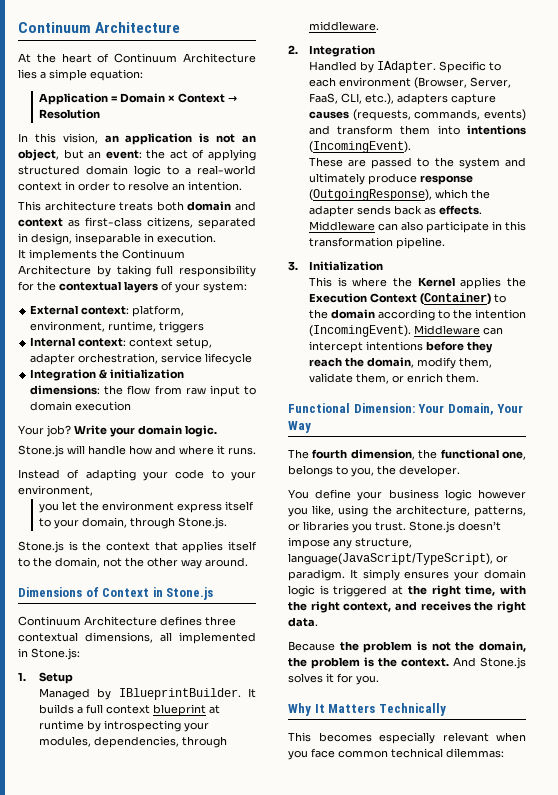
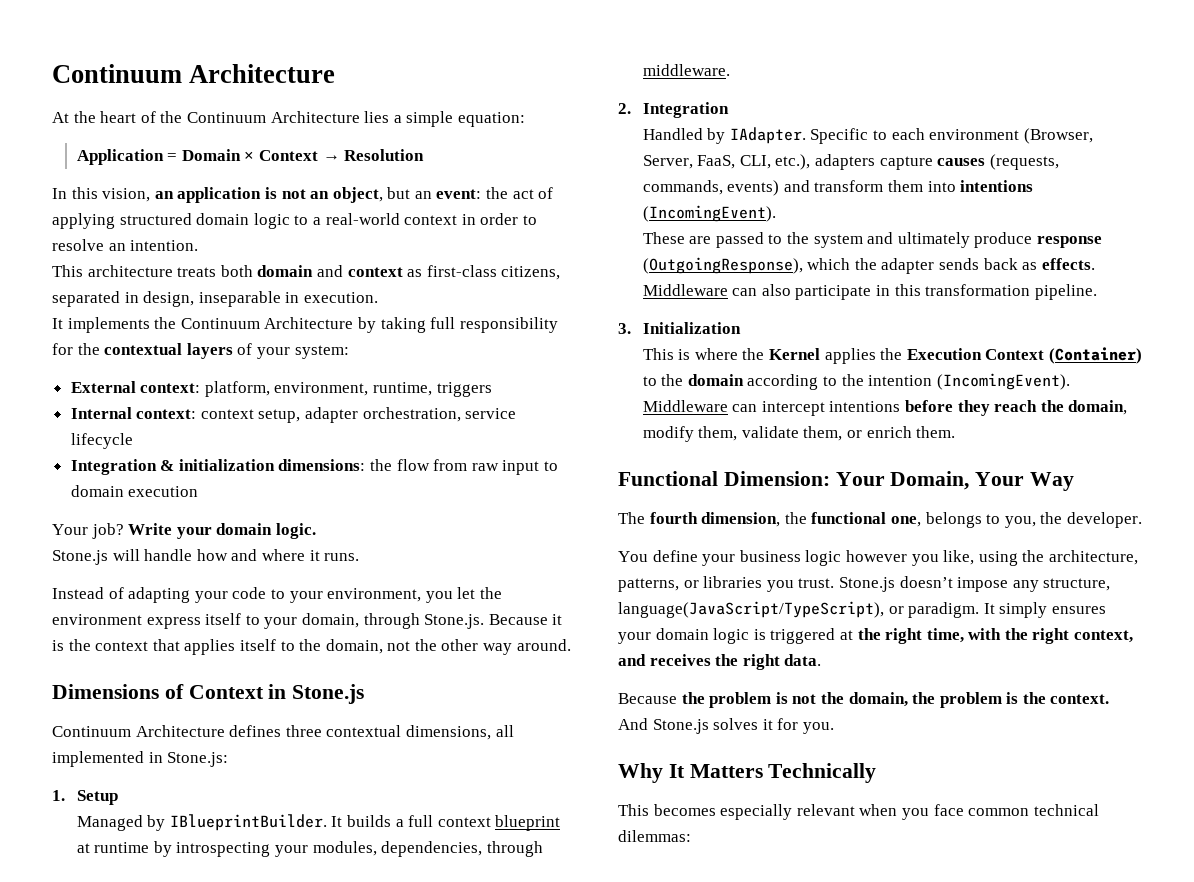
- At the heart of Continuum Architecture lies a simple equation:
+ At the heart of the Continuum Architecture lies a simple equation:
- Instead of adapting your code to your environment,
- you let the environment express itself to your domain, through Stone.js.
- Stone.js is the context that applies itself to the domain, not the other way around.
+ Instead of adapting your code to your environment, you let the environment express itself to your domain, through Stone.js. Because it is the context that applies itself to the domain, not the other way around.

